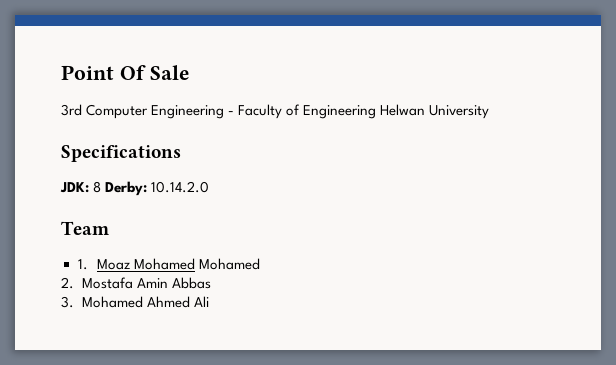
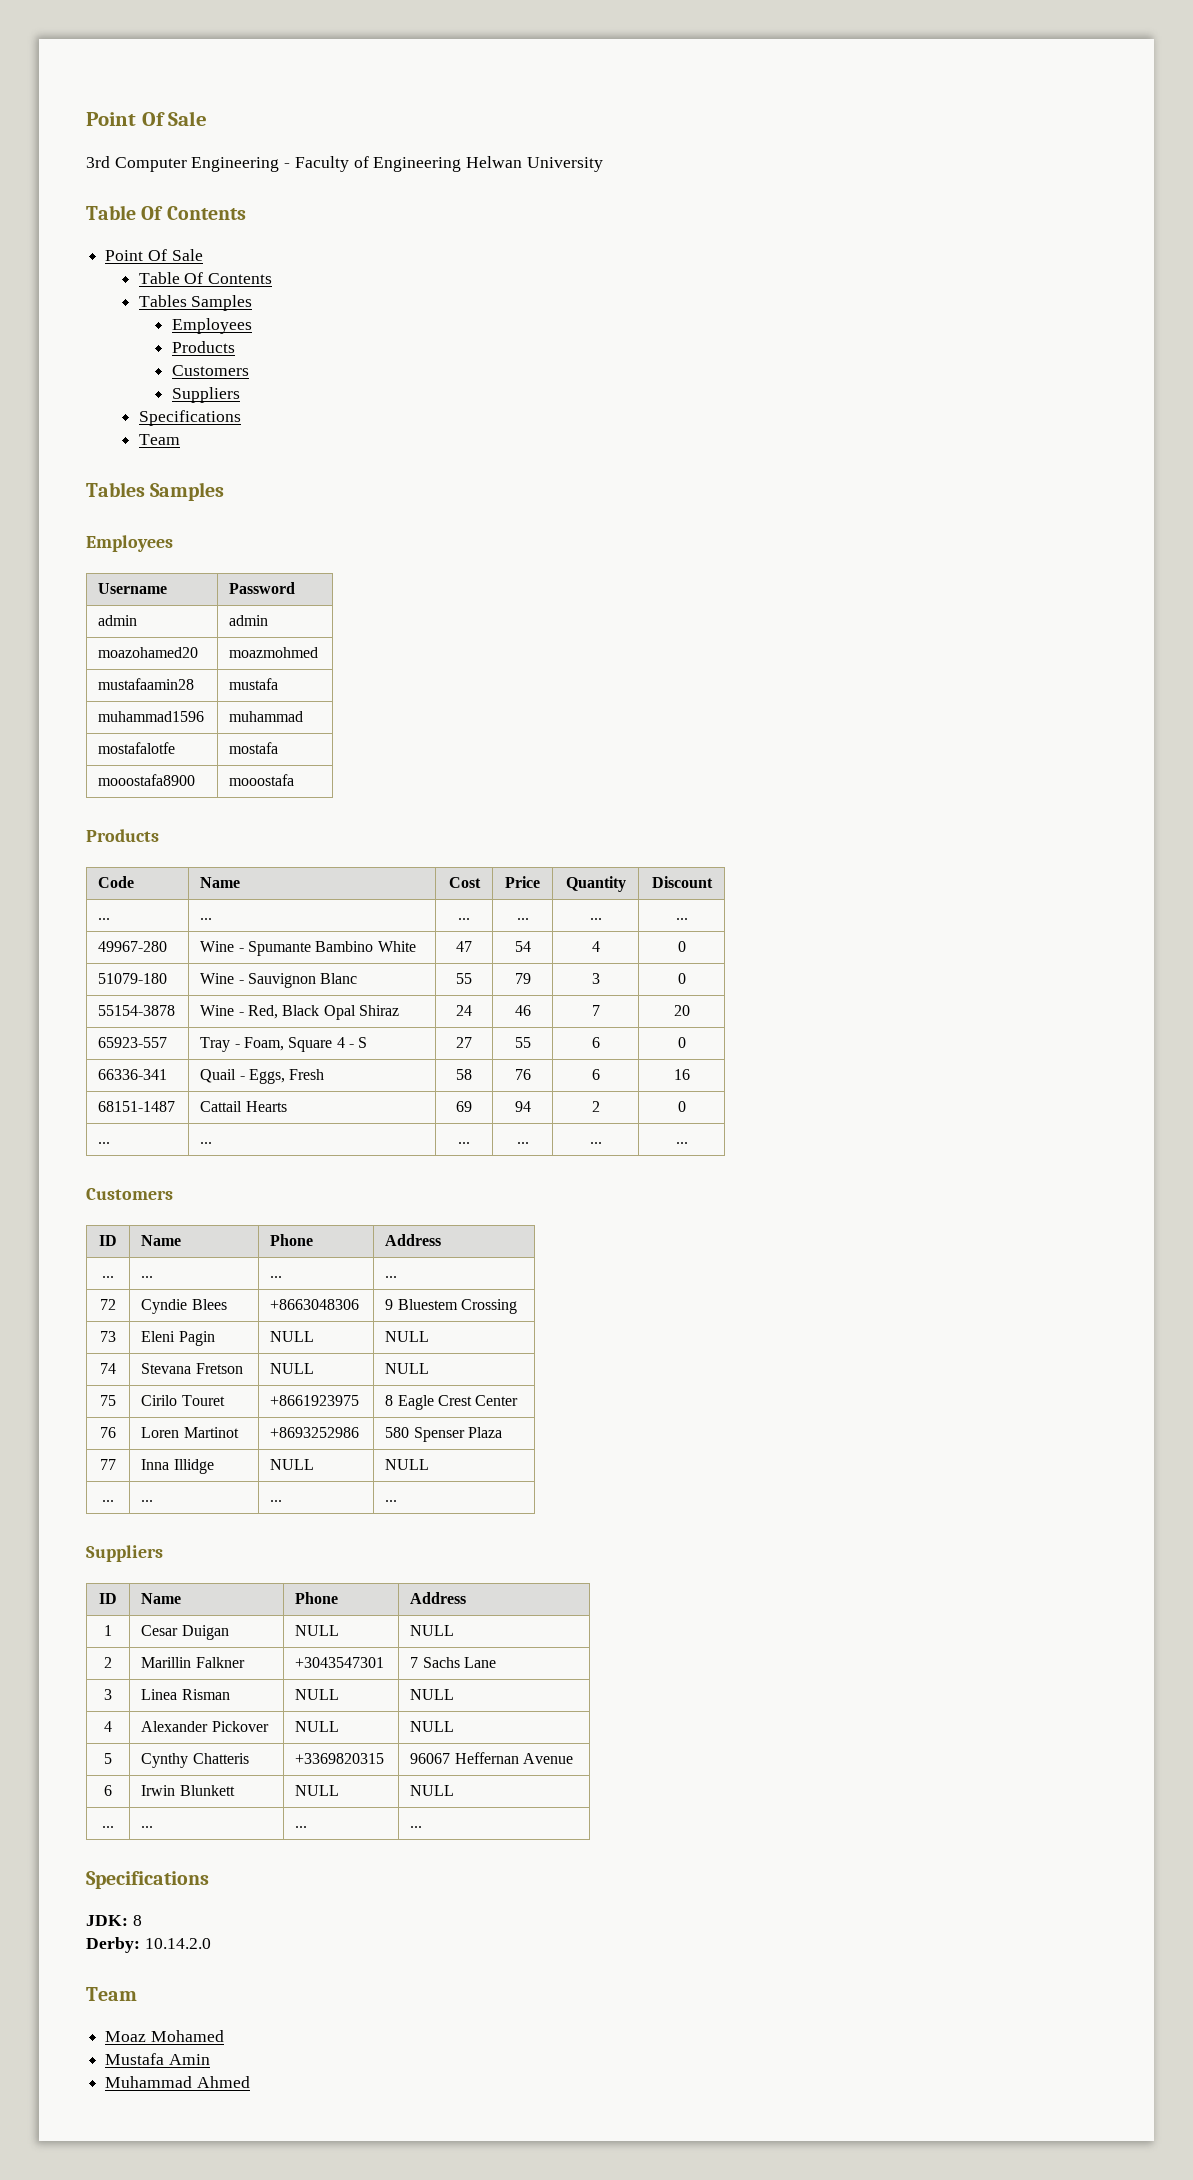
  3rd Computer Engineering - Faculty of Engineering Helwan University
+ Table Of Contents
+ Point Of Sale
+ Table Of Contents
+ Tables Samples
+ Employees
+ Products
+ Customers
+ Suppliers
+ Specifications
+ Team
+ Tables Samples
+ Employees
+ Username | Password
+ admin | admin
+ moazohamed20 | moazmohmed
+ mustafaamin28 | mustafa
+ muhammad1596 | muhammad
+ mostafalotfe | mostafa
+ mooostafa8900 | mooostafa
+ Products
+ Code | Name | Cost | Price | Quantity | Discount
+ ... | ... | ... | ... | ... | ...
+ 49967-280 | Wine - Spumante Bambino White | 47 | 54 | 4 | 0
+ 51079-180 | Wine - Sauvignon Blanc | 55 | 79 | 3 | 0
+ 55154-3878 | Wine - Red, Black Opal Shiraz | 24 | 46 | 7 | 20
+ 65923-557 | Tray - Foam, Square 4 - S | 27 | 55 | 6 | 0
+ 66336-341 | Quail - Eggs, Fresh | 58 | 76 | 6 | 16
+ 68151-1487 | Cattail Hearts | 69 | 94 | 2 | 0
+ ... | ... | ... | ... | ... | ...
+ Customers
+ ID | Name | Phone | Address
+ ... | ... | ... | ...
+ 72 | Cyndie Blees | +8663048306 | 9 Bluestem Crossing
+ 73 | Eleni Pagin | NULL | NULL
+ 74 | Stevana Fretson | NULL | NULL
+ 75 | Cirilo Touret | +8661923975 | 8 Eagle Crest Center
+ 76 | Loren Martinot | +8693252986 | 580 Spenser Plaza
+ 77 | Inna Illidge | NULL | NULL
+ ... | ... | ... | ...
+ Suppliers
+ ID | Name | Phone | Address
+ 1 | Cesar Duigan | NULL | NULL
+ 2 | Marillin Falkner | +3043547301 | 7 Sachs Lane
+ 3 | Linea Risman | NULL | NULL
+ 4 | Alexander Pickover | NULL | NULL
+ 5 | Cynthy Chatteris | +3369820315 | 96067 Heffernan Avenue
+ 6 | Irwin Blunkett | NULL | NULL
+ ... | ... | ... | ...
- JDK: 8 Derby: 10.14.2.0
+ JDK: 8
+ Derby: 10.14.2.0
- 1. Moaz Mohamed Mohamed
- 2. Mostafa Amin Abbas
- 3. Mohamed Ahmed Ali
+ Moaz Mohamed
+ Mustafa Amin
+ Muhammad Ahmed

